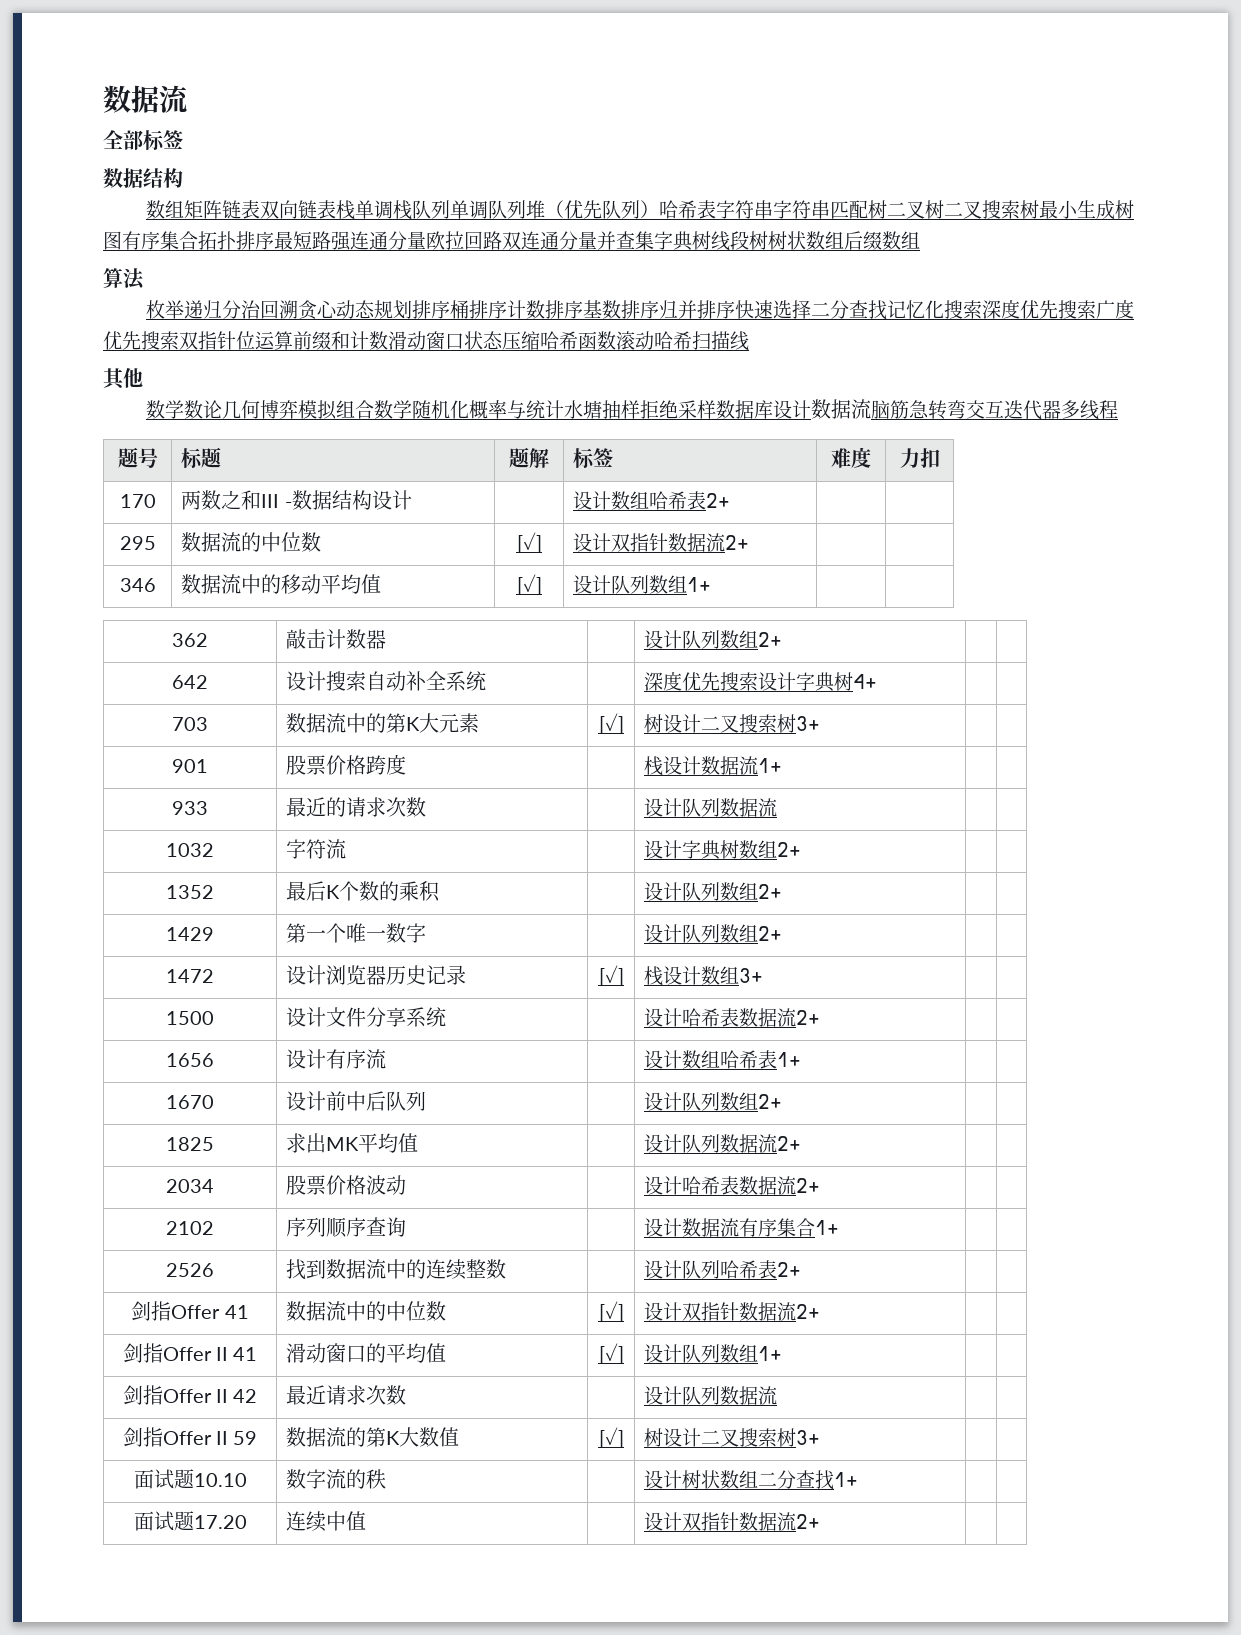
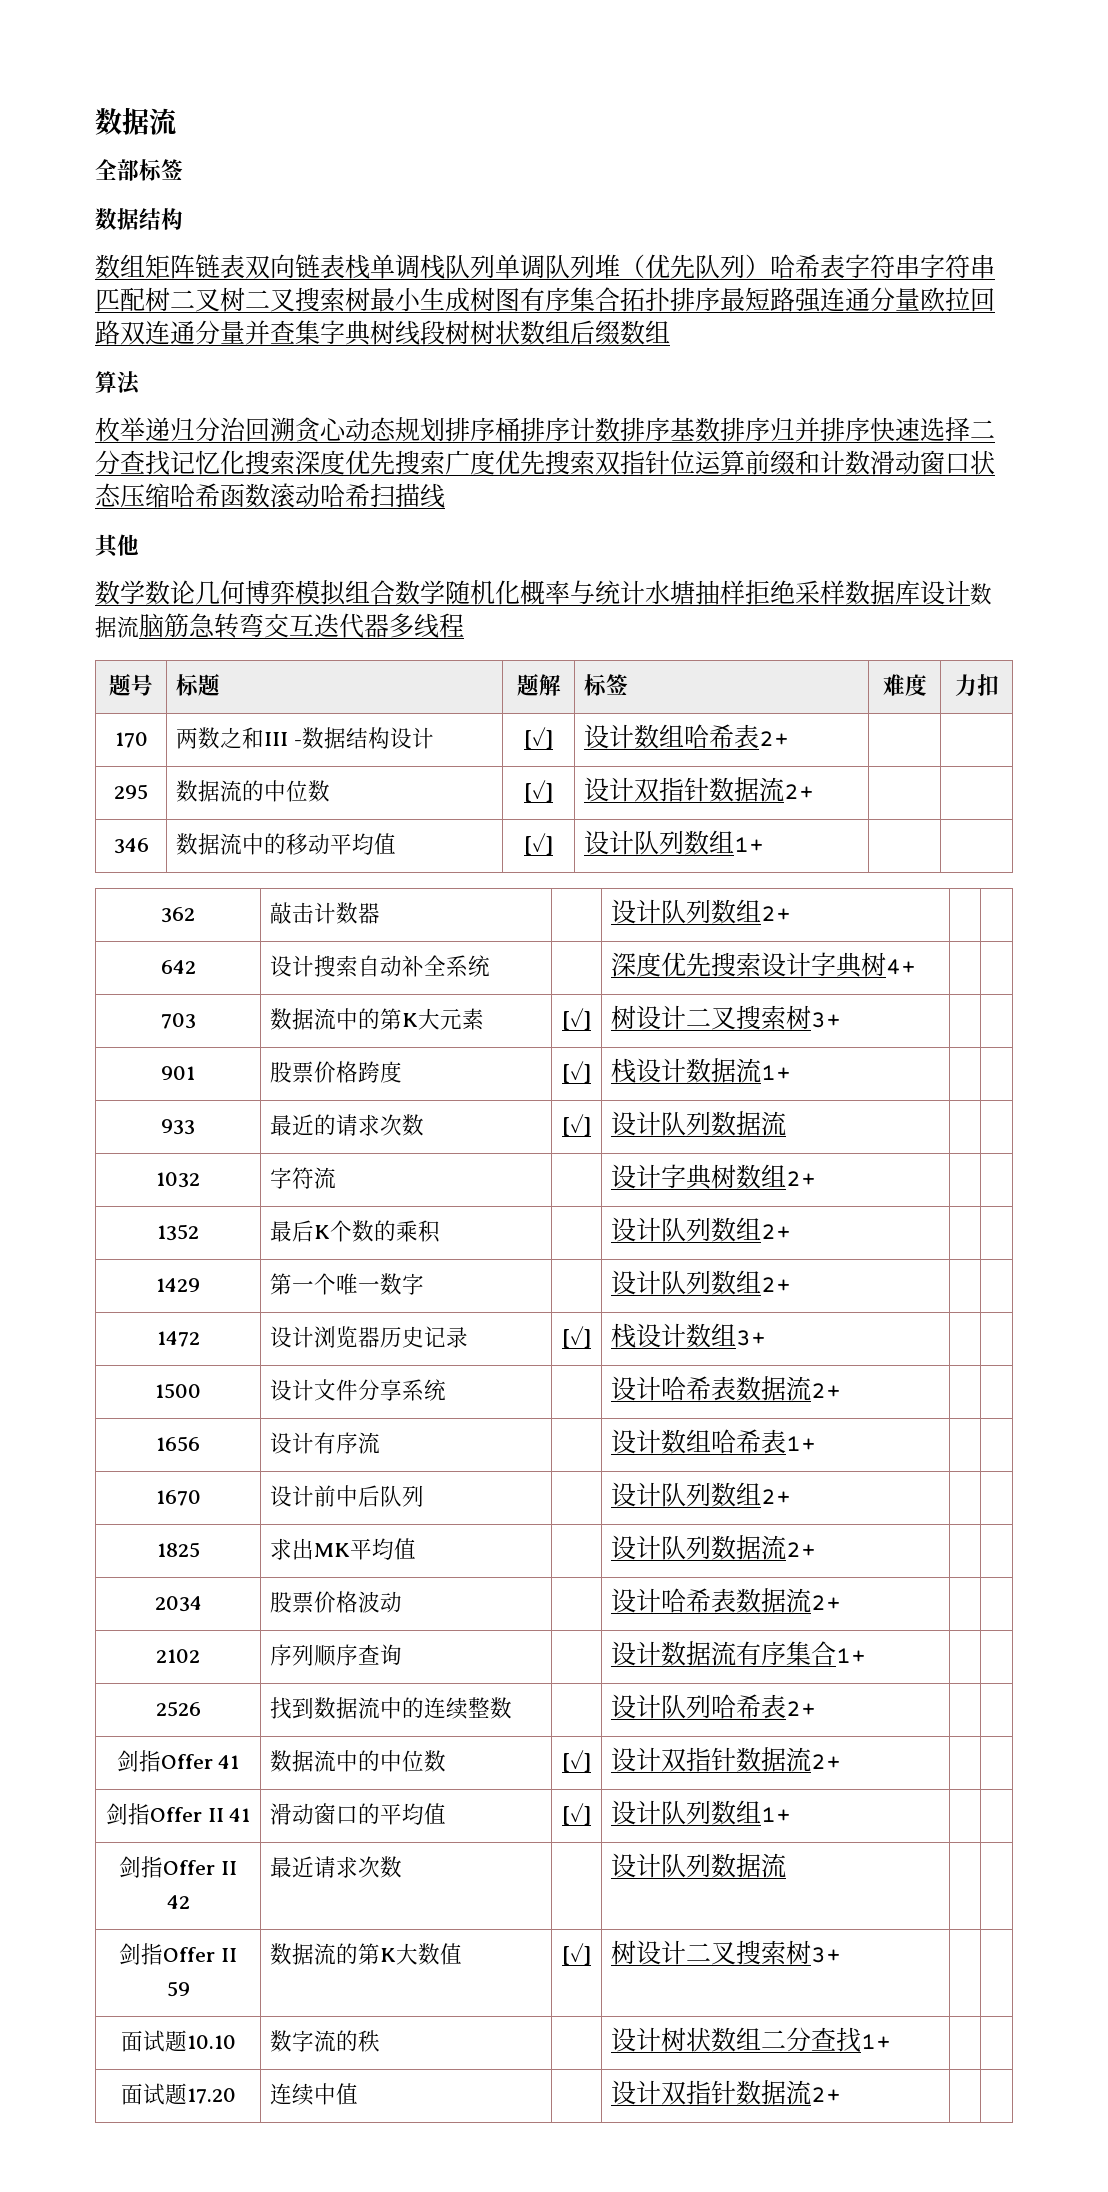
- 170 | 两数之和III -数据结构设计 | | 设计数组哈希表2+ | |
+ 170 | 两数之和III -数据结构设计 | [✓] | 设计数组哈希表2+ | |
- 901 | 股票价格跨度 | | 栈设计数据流1+ | |
+ 901 | 股票价格跨度 | [✓] | 栈设计数据流1+ | |
- 933 | 最近的请求次数 | | 设计队列数据流 | |
+ 933 | 最近的请求次数 | [✓] | 设计队列数据流 | |

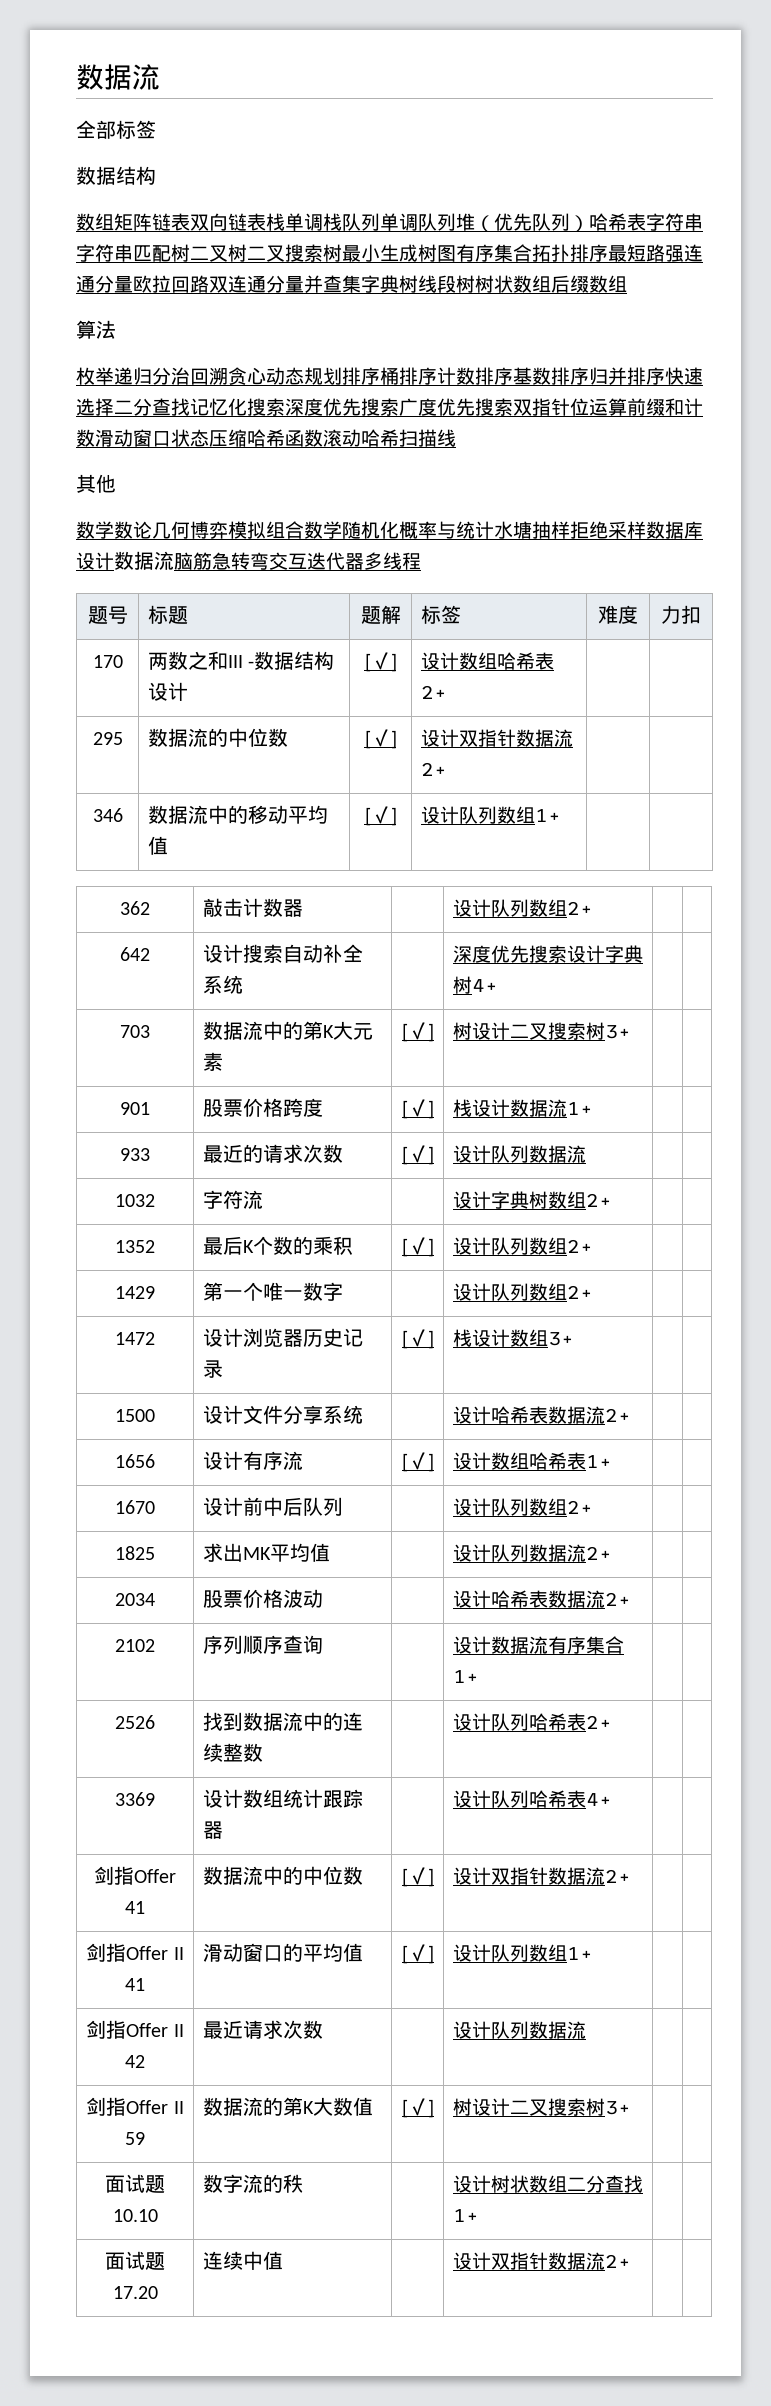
- 1352 | 最后K个数的乘积 | | 设计队列数组2+ | |
+ 1352 | 最后K个数的乘积 | [✓] | 设计队列数组2+ | |
- 1656 | 设计有序流 | | 设计数组哈希表1+ | |
+ 1656 | 设计有序流 | [✓] | 设计数组哈希表1+ | |
+ 3369 | 设计数组统计跟踪器 | | 设计队列哈希表4+ | |

